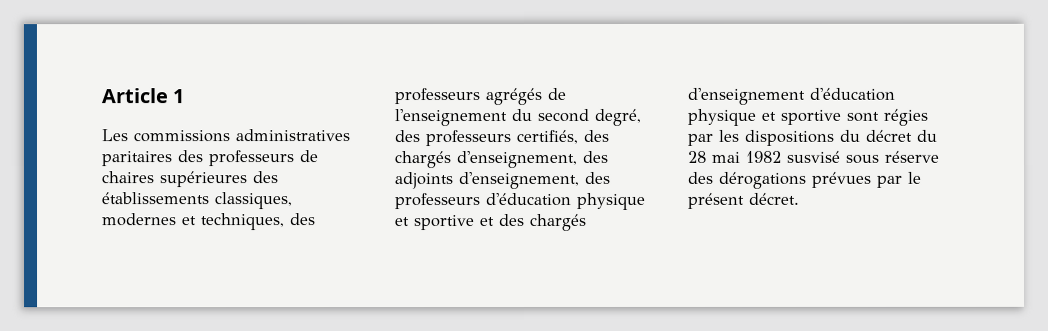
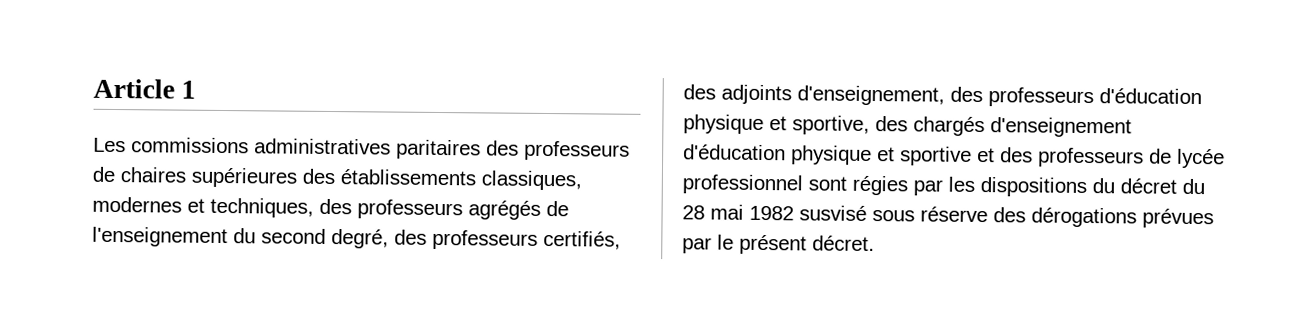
- Les commissions administratives paritaires des professeurs de chaires supérieures des établissements classiques, modernes et techniques, des professeurs agrégés de l'enseignement du second degré, des professeurs certifiés, des chargés d'enseignement, des adjoints d'enseignement, des professeurs d'éducation physique et sportive et des chargés d'enseignement d'éducation physique et sportive sont régies par les dispositions du décret du 28 mai 1982 susvisé sous réserve des dérogations prévues par le présent décret.
+ Les commissions administratives paritaires des professeurs de chaires supérieures des établissements classiques, modernes et techniques, des professeurs agrégés de l'enseignement du second degré, des professeurs certifiés, des adjoints d'enseignement, des professeurs d'éducation physique et sportive, des chargés d'enseignement d'éducation physique et sportive et des professeurs de lycée professionnel sont régies par les dispositions du décret du 28 mai 1982 susvisé sous réserve des dérogations prévues par le présent décret.

